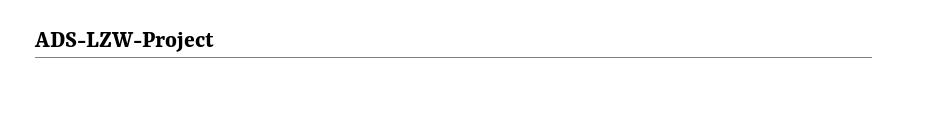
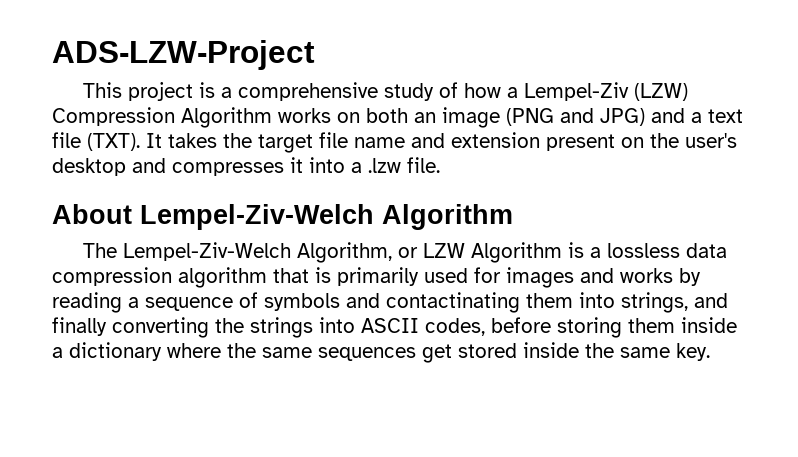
+ This project is a comprehensive study of how a Lempel-Ziv (LZW) Compression Algorithm works on both an image (PNG and JPG) and a text file (TXT). It takes the target file name and extension present on the user's desktop and compresses it into a .lzw file.
+ About Lempel-Ziv-Welch Algorithm
+ The Lempel-Ziv-Welch Algorithm, or LZW Algorithm is a lossless data compression algorithm that is primarily used for images and works by reading a sequence of symbols and contactinating them into strings, and finally converting the strings into ASCII codes, before storing them inside a dictionary where the same sequences get stored inside the same key.

